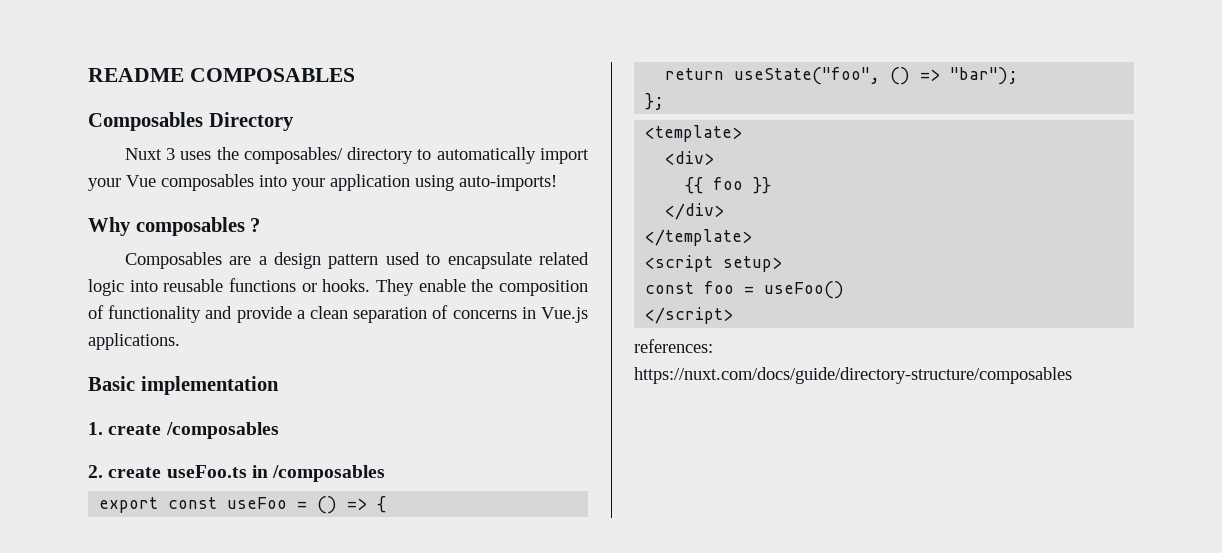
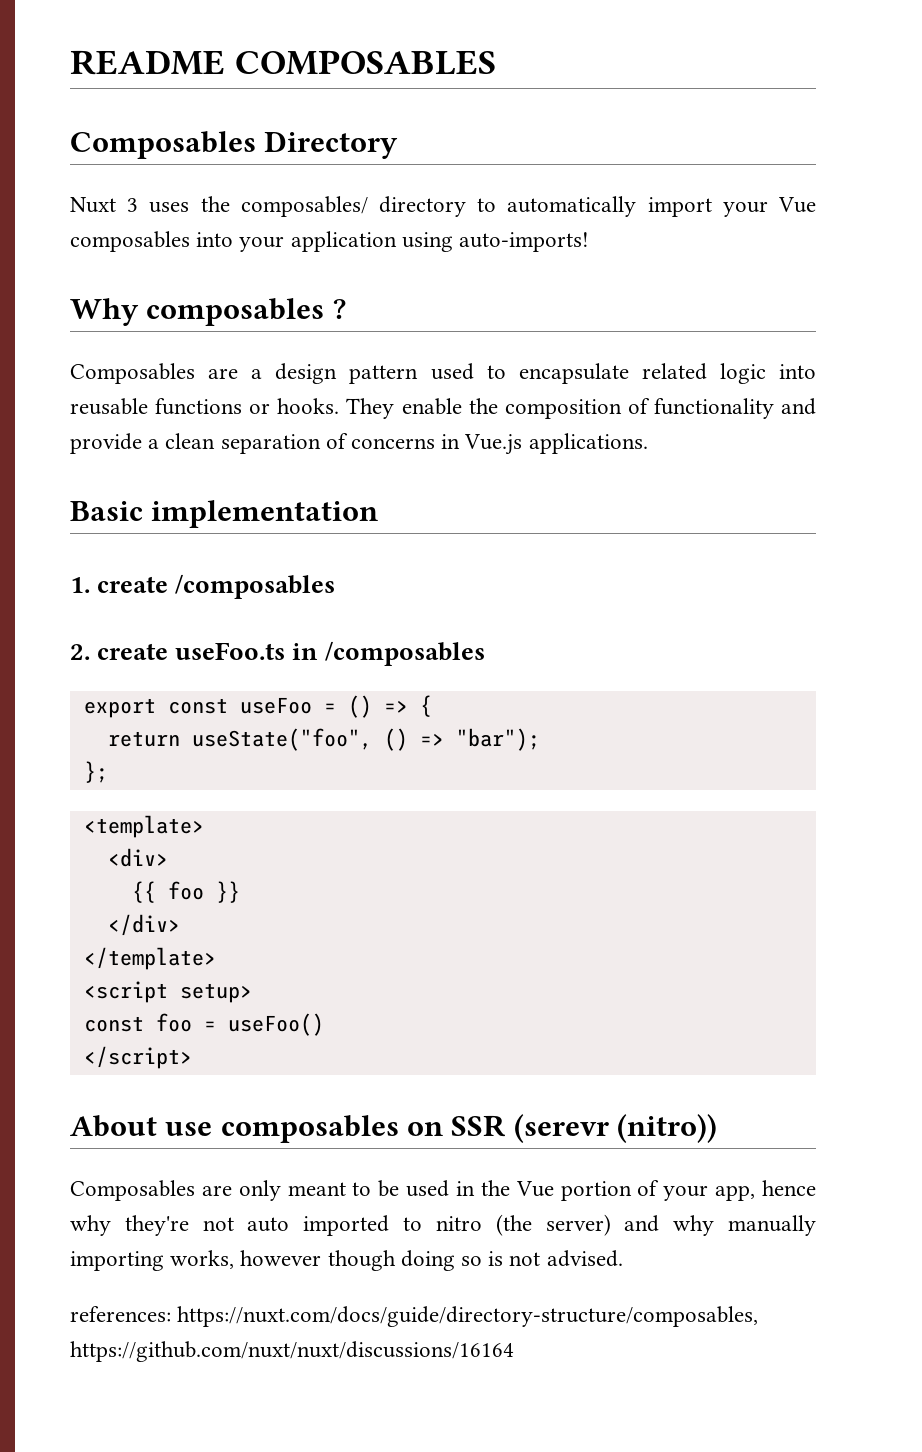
+ About use composables on SSR (serevr (nitro))
+ Composables are only meant to be used in the Vue portion of your app, hence why they're not auto imported to nitro (the server) and why manually importing works, however though doing so is not advised.
- references: https://nuxt.com/docs/guide/directory-structure/composables
+ references: https://nuxt.com/docs/guide/directory-structure/composables, https://github.com/nuxt/nuxt/discussions/16164

